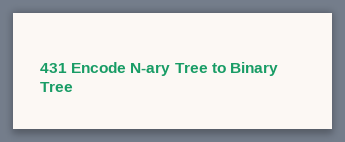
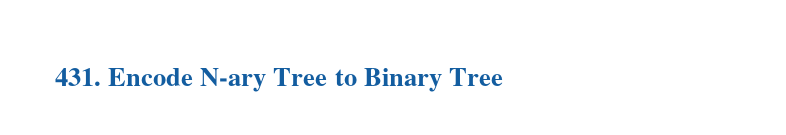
- 431 Encode N-ary Tree to Binary Tree
+ 431. Encode N-ary Tree to Binary Tree

